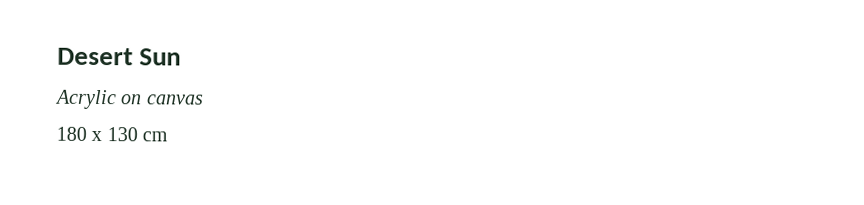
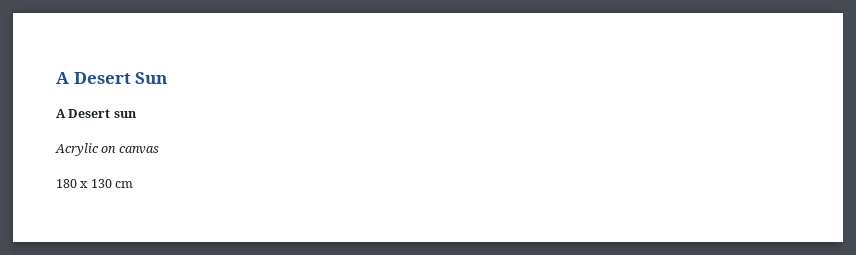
- Desert Sun
+ A Desert Sun
+ A Desert sun

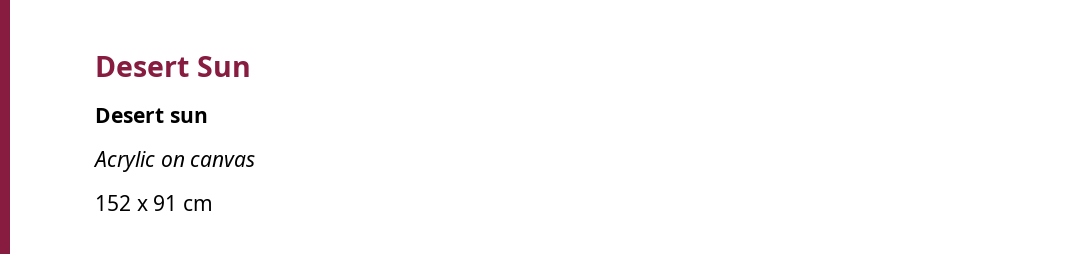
- A Desert Sun
+ Desert Sun
- A Desert sun
+ Desert sun
- 180 x 130 cm
+ 152 x 91 cm

